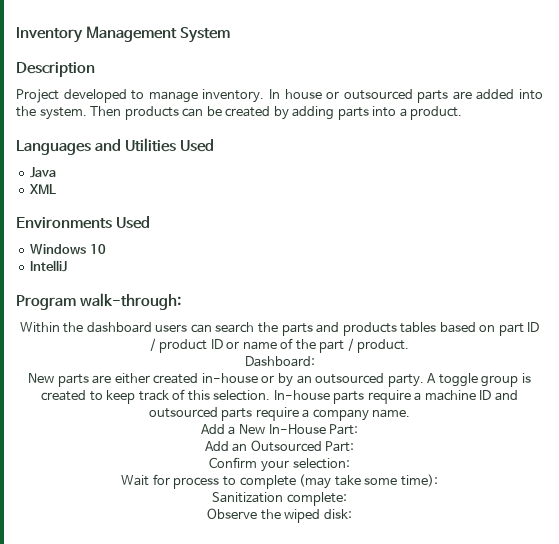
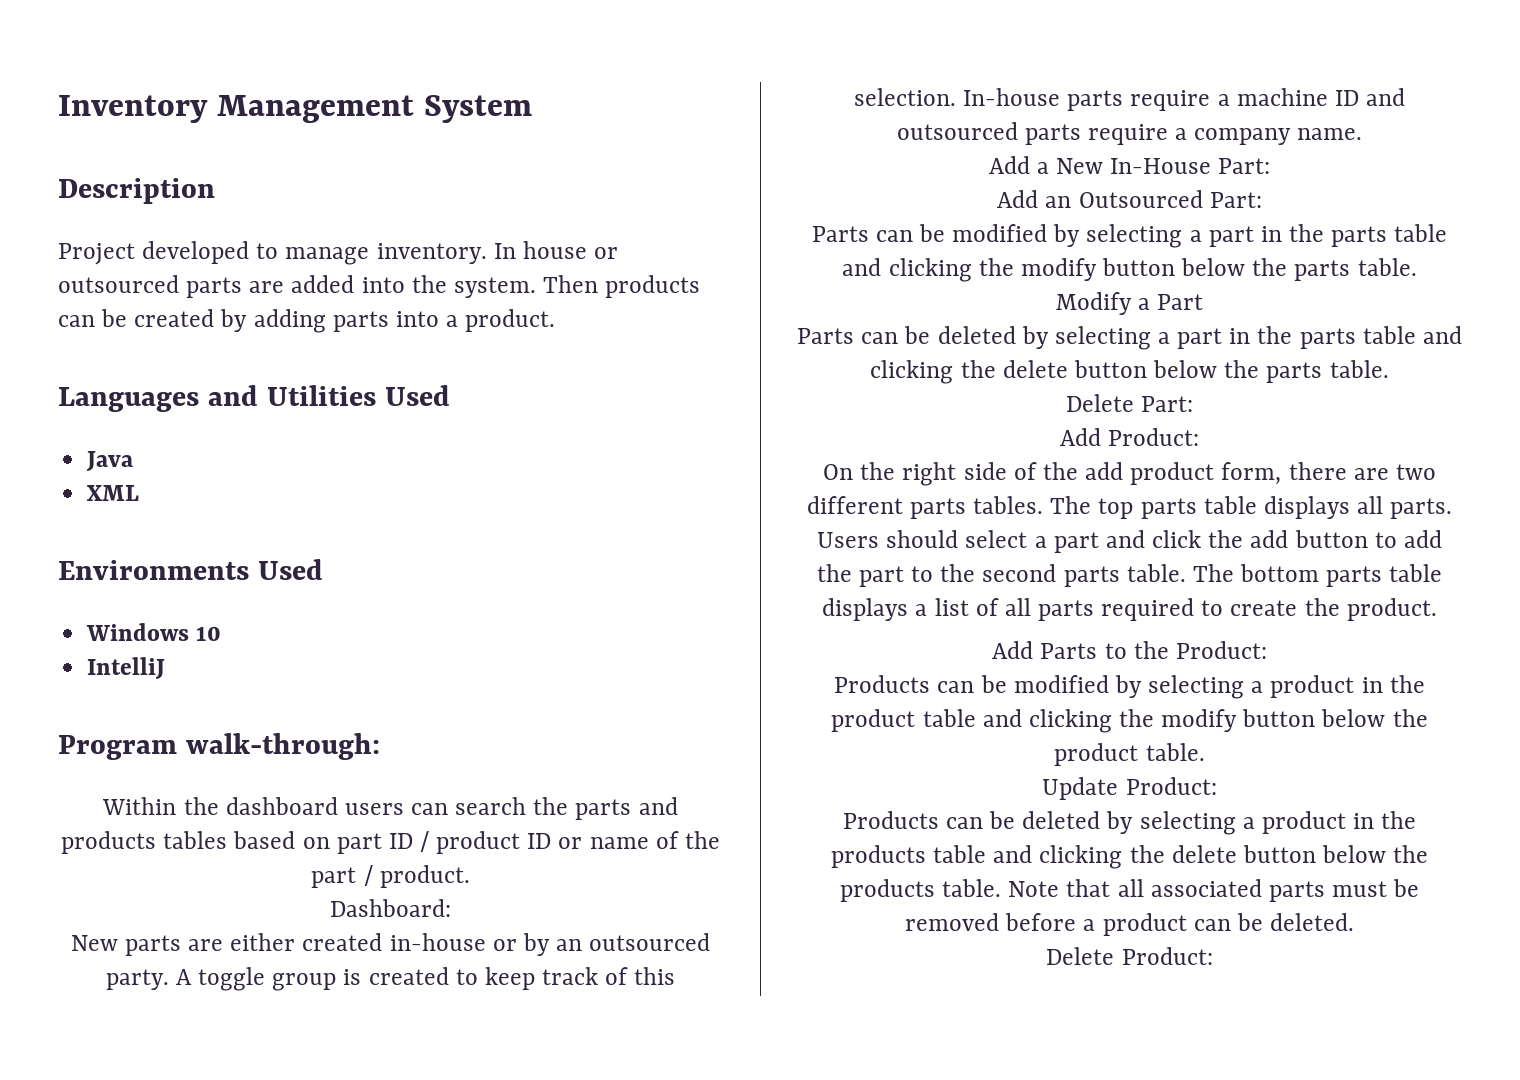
- Confirm your selection:
- Wait for process to complete (may take some time):
- Sanitization complete:
- Observe the wiped disk:
+ Parts can be modified by selecting a part in the parts table and clicking the modify button below the parts table.
+ Modify a Part
+ Parts can be deleted by selecting a part in the parts table and clicking the delete button below the parts table.
+ Delete Part:
+ Add Product:
+ On the right side of the add product form, there are two different parts tables. The top parts table displays all parts. Users should select a part and click the add button to add the part to the second parts table. The bottom parts table displays a list of all parts required to create the product.
+ Add Parts to the Product:
+ Products can be modified by selecting a product in the product table and clicking the modify button below the product table.
+ Update Product:
+ Products can be deleted by selecting a product in the products table and clicking the delete button below the products table. Note that all associated parts must be removed before a product can be deleted.
+ Delete Product:

